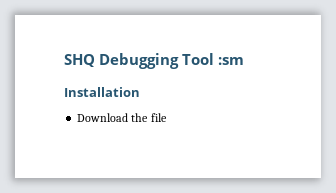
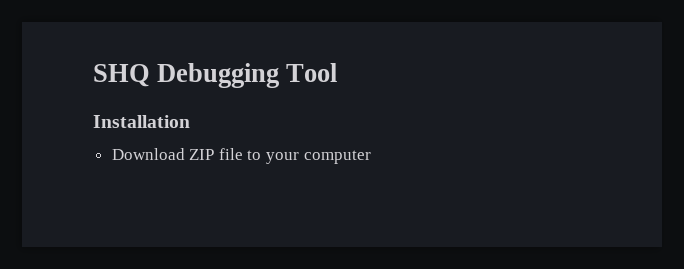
- SHQ Debugging Tool :sm
+ SHQ Debugging Tool
- Download the file
+ Download ZIP file to your computer

